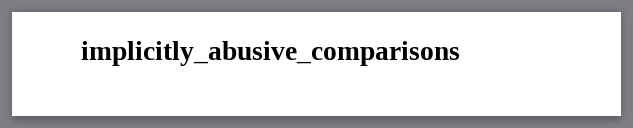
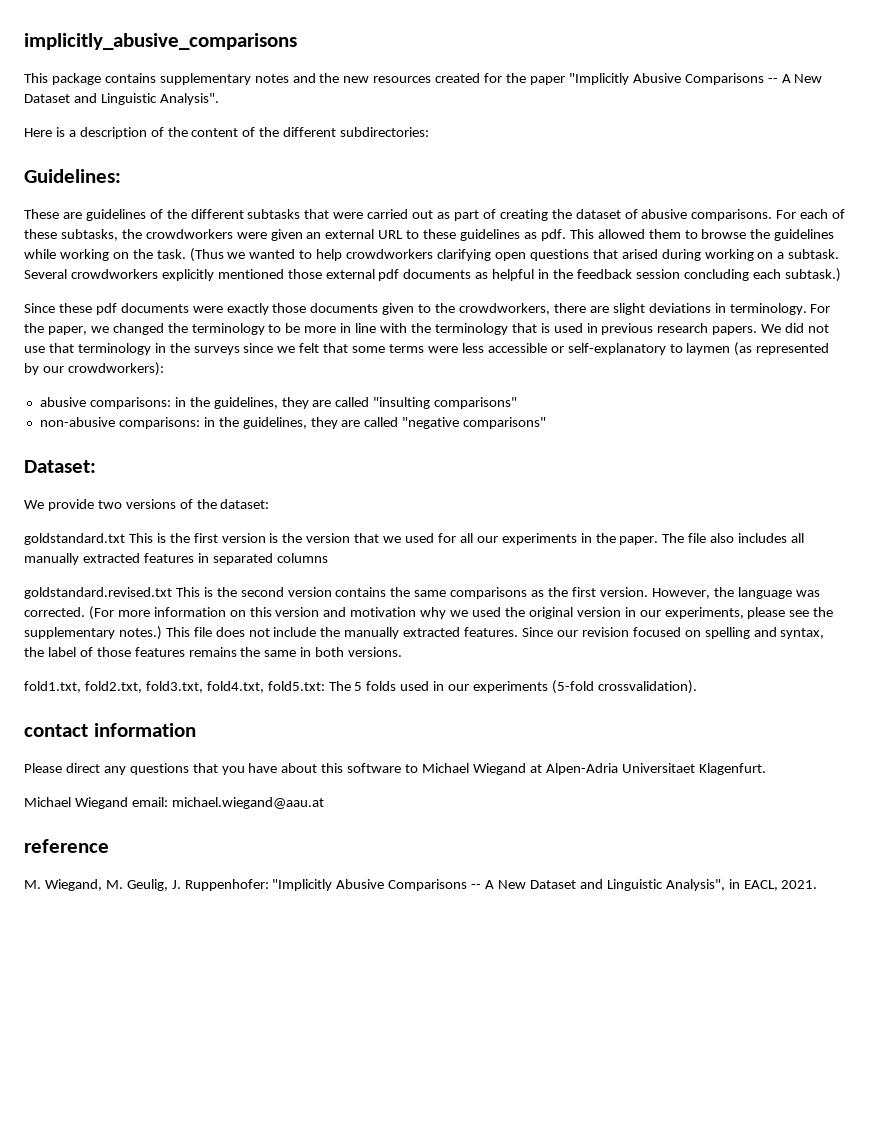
+ This package contains supplementary notes and the new resources created for the paper "Implicitly Abusive Comparisons -- A New Dataset and Linguistic Analysis".
+ Here is a description of the content of the different subdirectories:
+ Guidelines:
+ These are guidelines of the different subtasks that were carried out as part of creating the dataset of abusive comparisons. For each of these subtasks, the crowdworkers were given an external URL to these guidelines as pdf. This allowed them to browse the guidelines while working on the task. (Thus we wanted to help crowdworkers clarifying open questions that arised during working on a subtask. Several crowdworkers explicitly mentioned those external pdf documents as helpful in the feedback session concluding each subtask.)
+ Since these pdf documents were exactly those documents given to the crowdworkers, there are slight deviations in terminology. For the paper, we changed the terminology to be more in line with the terminology that is used in previous research papers. We did not use that terminology in the surveys since we felt that some terms were less accessible or self-explanatory to laymen (as represented by our crowdworkers):
+ abusive comparisons: in the guidelines, they are called "insulting comparisons"
+ non-abusive comparisons: in the guidelines, they are called "negative comparisons"
+ Dataset:
+ We provide two versions of the dataset:
+ goldstandard.txt This is the first version is the version that we used for all our experiments in the paper. The file also includes all manually extracted features in separated columns
+ goldstandard.revised.txt This is the second version contains the same comparisons as the first version. However, the language was corrected. (For more information on this version and motivation why we used the original version in our experiments, please see the supplementary notes.) This file does not include the manually extracted features. Since our revision focused on spelling and syntax, the label of those features remains the same in both versions.
+ fold1.txt, fold2.txt, fold3.txt, fold4.txt, fold5.txt: The 5 folds used in our experiments (5-fold crossvalidation).
+ contact information
+ Please direct any questions that you have about this software to Michael Wiegand at Alpen-Adria Universitaet Klagenfurt.
+ Michael Wiegand email: michael.wiegand@aau.at
+ reference
+ M. Wiegand, M. Geulig, J. Ruppenhofer: "Implicitly Abusive Comparisons -- A New Dataset and Linguistic Analysis", in EACL, 2021.

